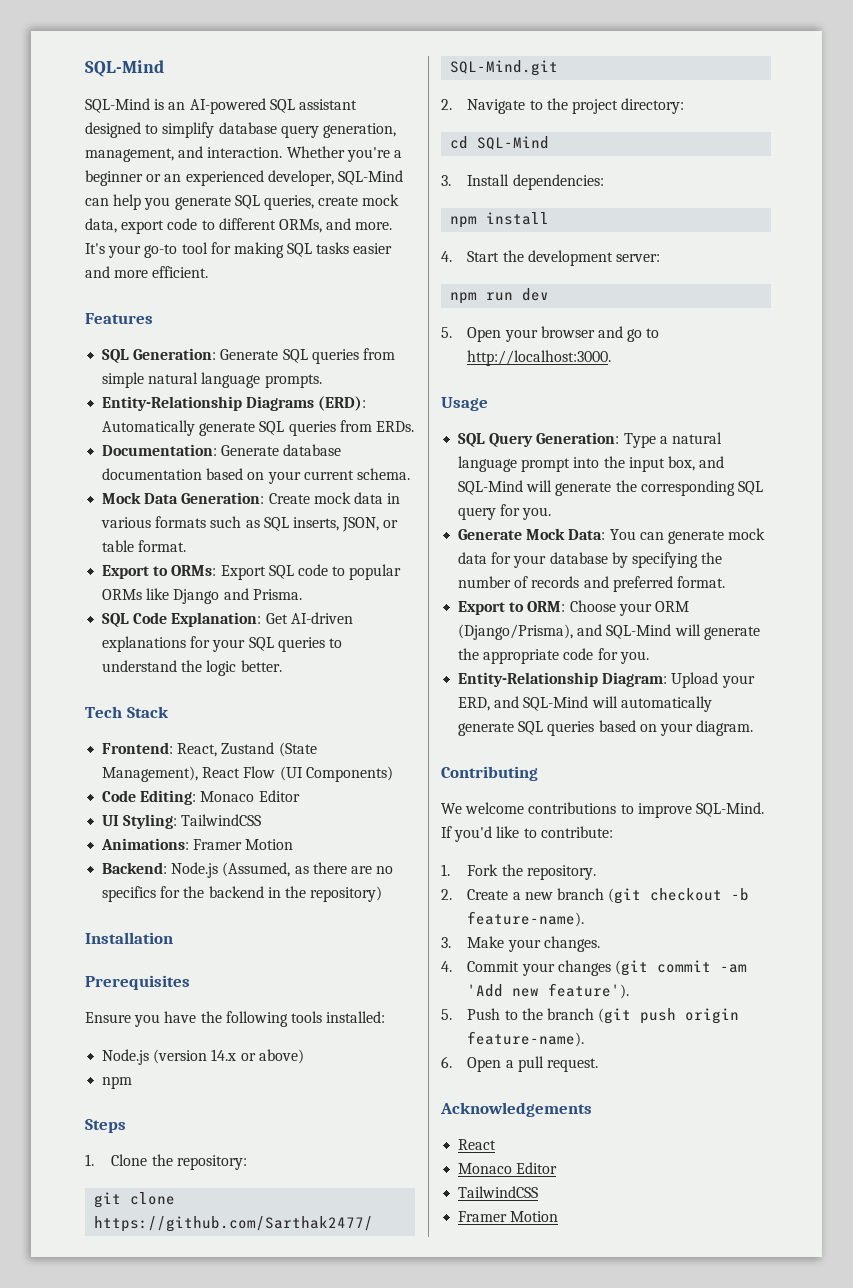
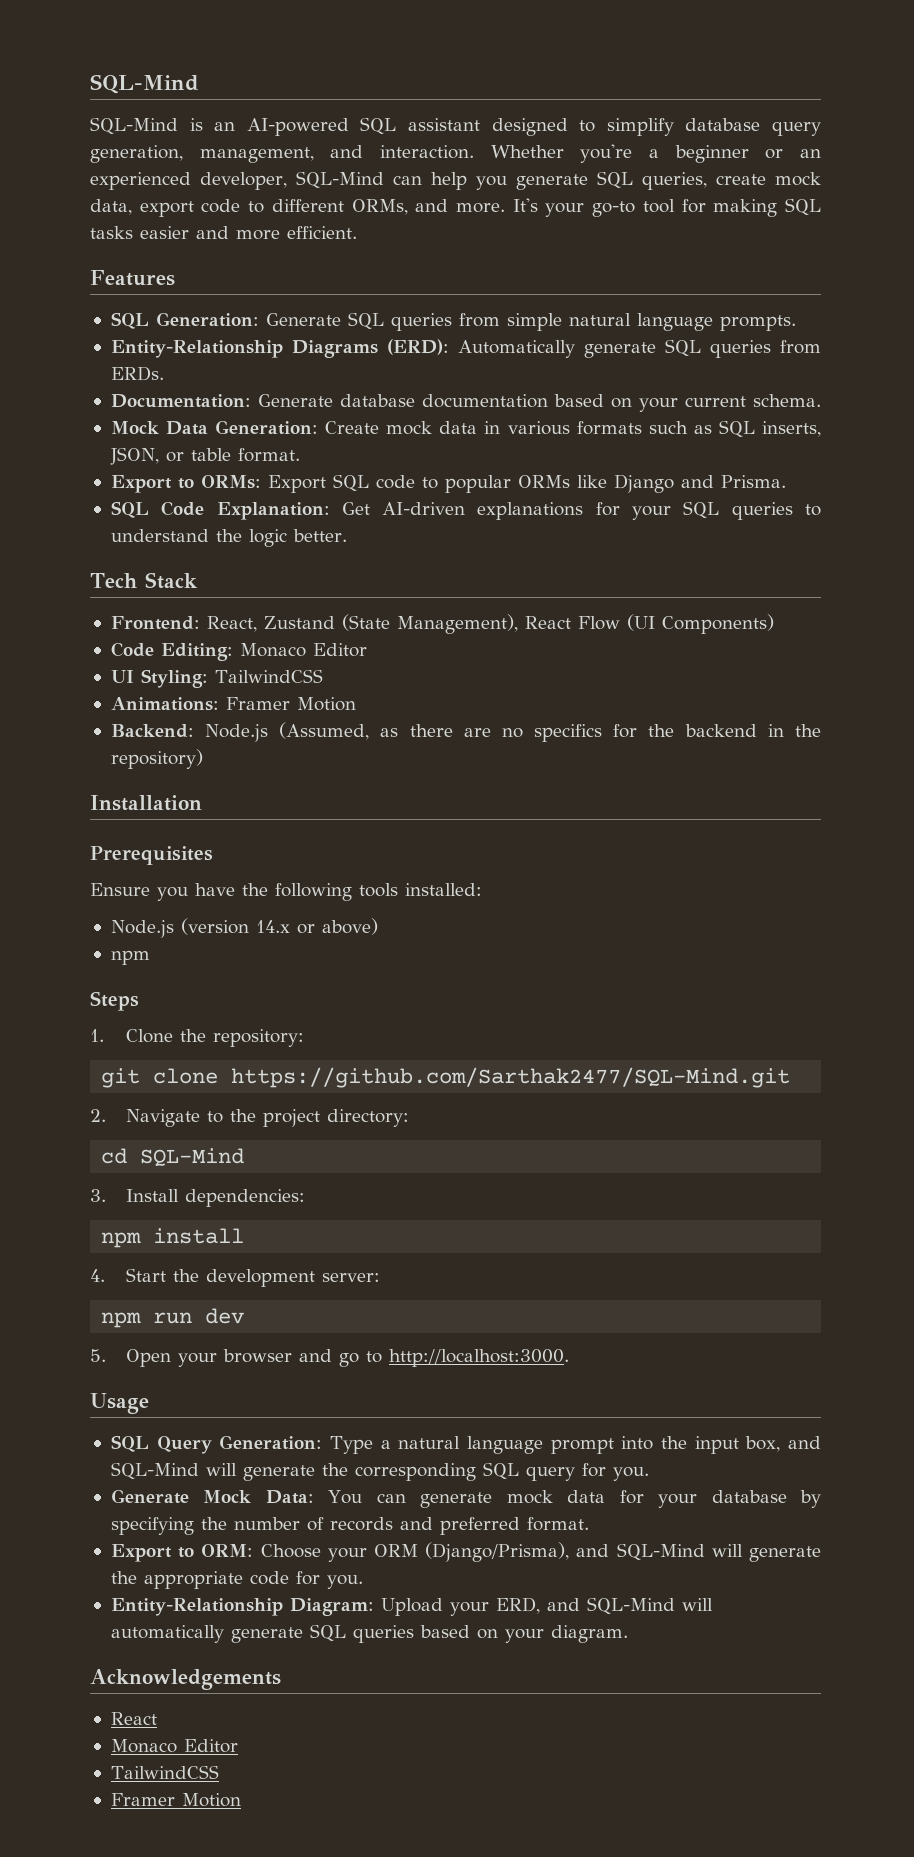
- Contributing
- We welcome contributions to improve SQL-Mind. If you'd like to contribute:
- 1. Fork the repository.
- 2. Create a new branch (git checkout -b feature-name).
- 3. Make your changes.
- 4. Commit your changes (git commit -am 'Add new feature').
- 5. Push to the branch (git push origin feature-name).
- 6. Open a pull request.

